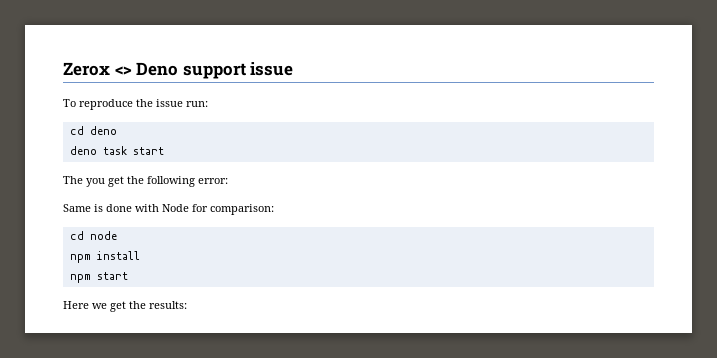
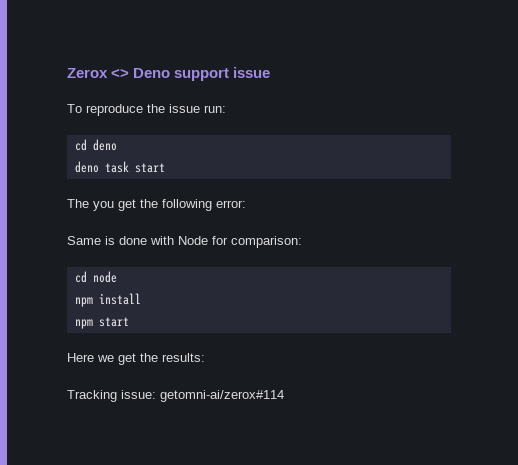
+ Tracking issue: getomni-ai/zerox#114

